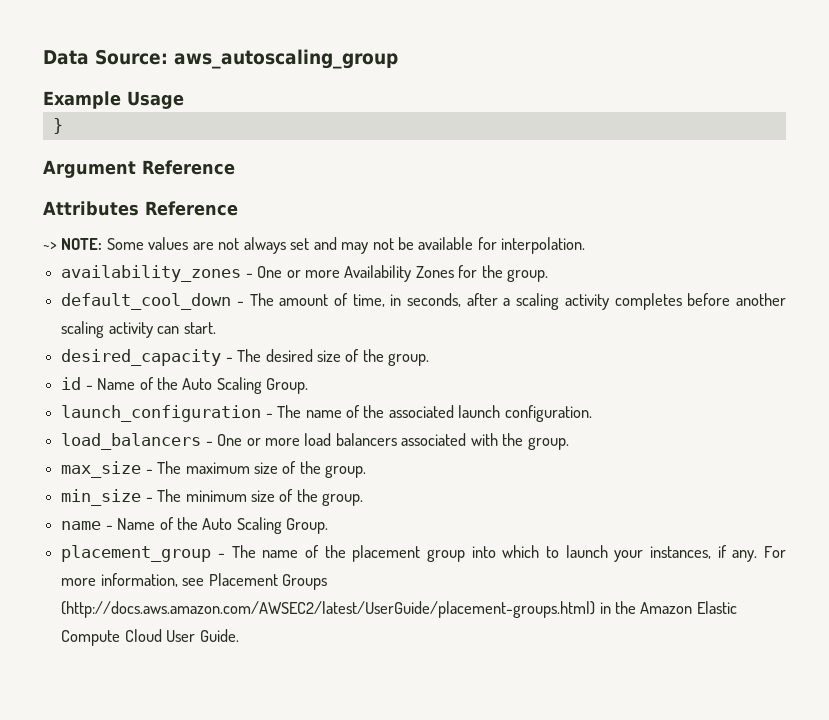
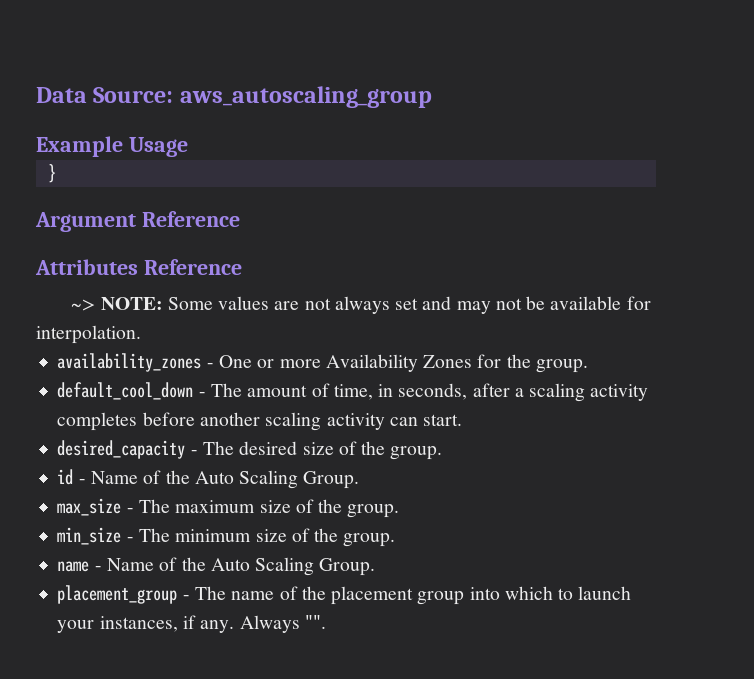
- launch_configuration - The name of the associated launch configuration.
- load_balancers - One or more load balancers associated with the group.
- For more information, see Placement Groups (http://docs.aws.amazon.com/AWSEC2/latest/UserGuide/placement-groups.html) in the Amazon Elastic Compute Cloud User Guide.
+ Always "".

